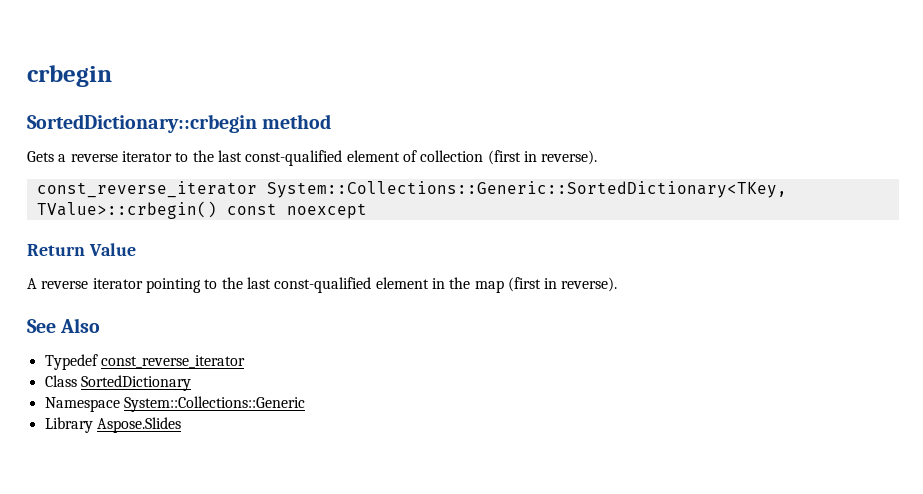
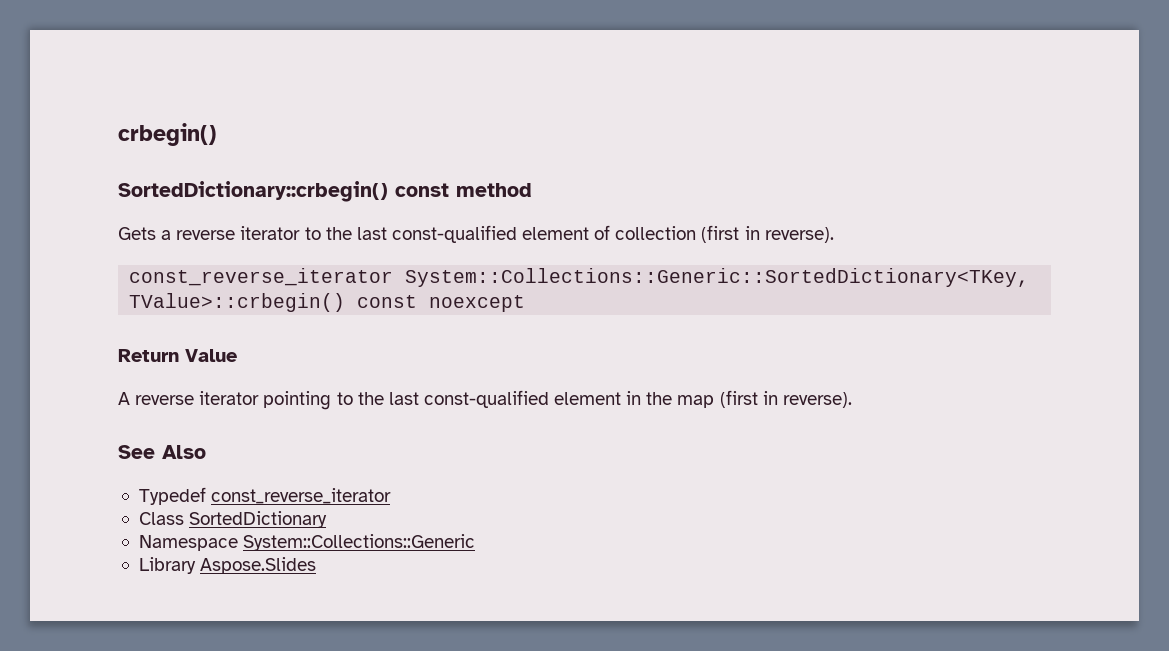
- crbegin
- SortedDictionary::crbegin method
+ crbegin()
+ SortedDictionary::crbegin() const method

